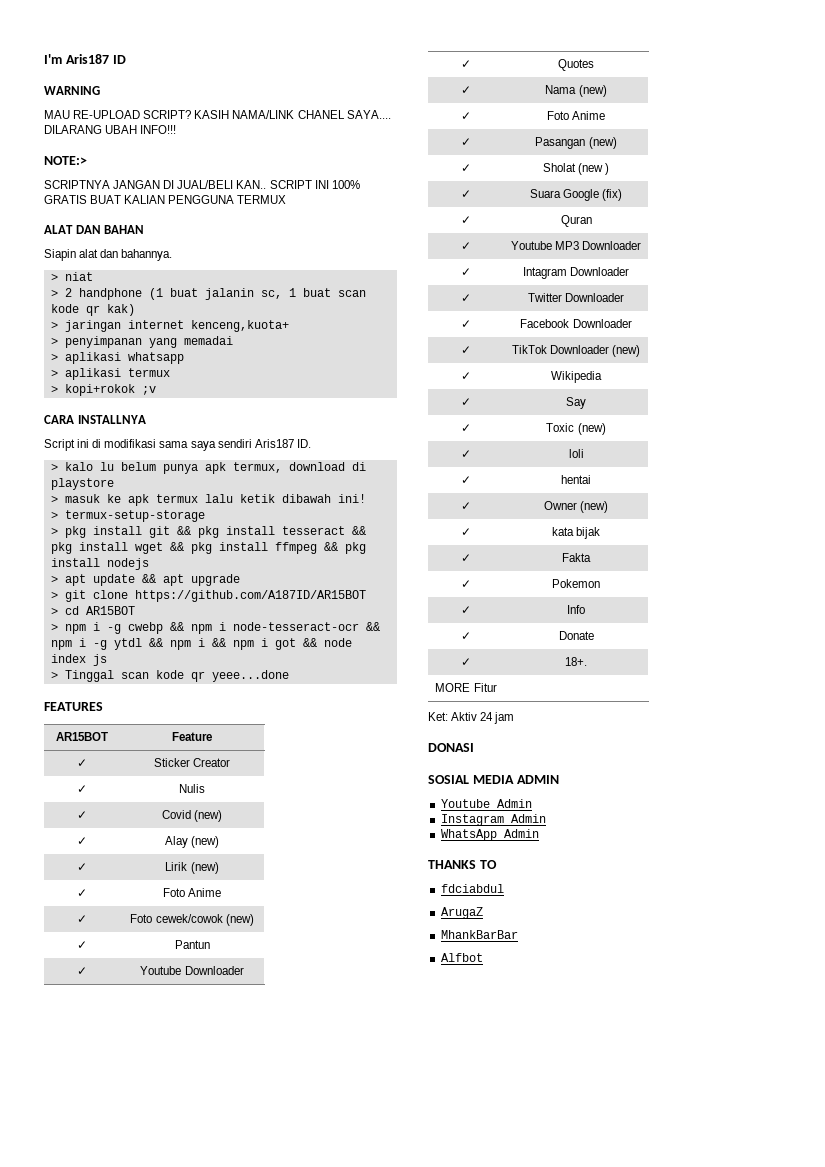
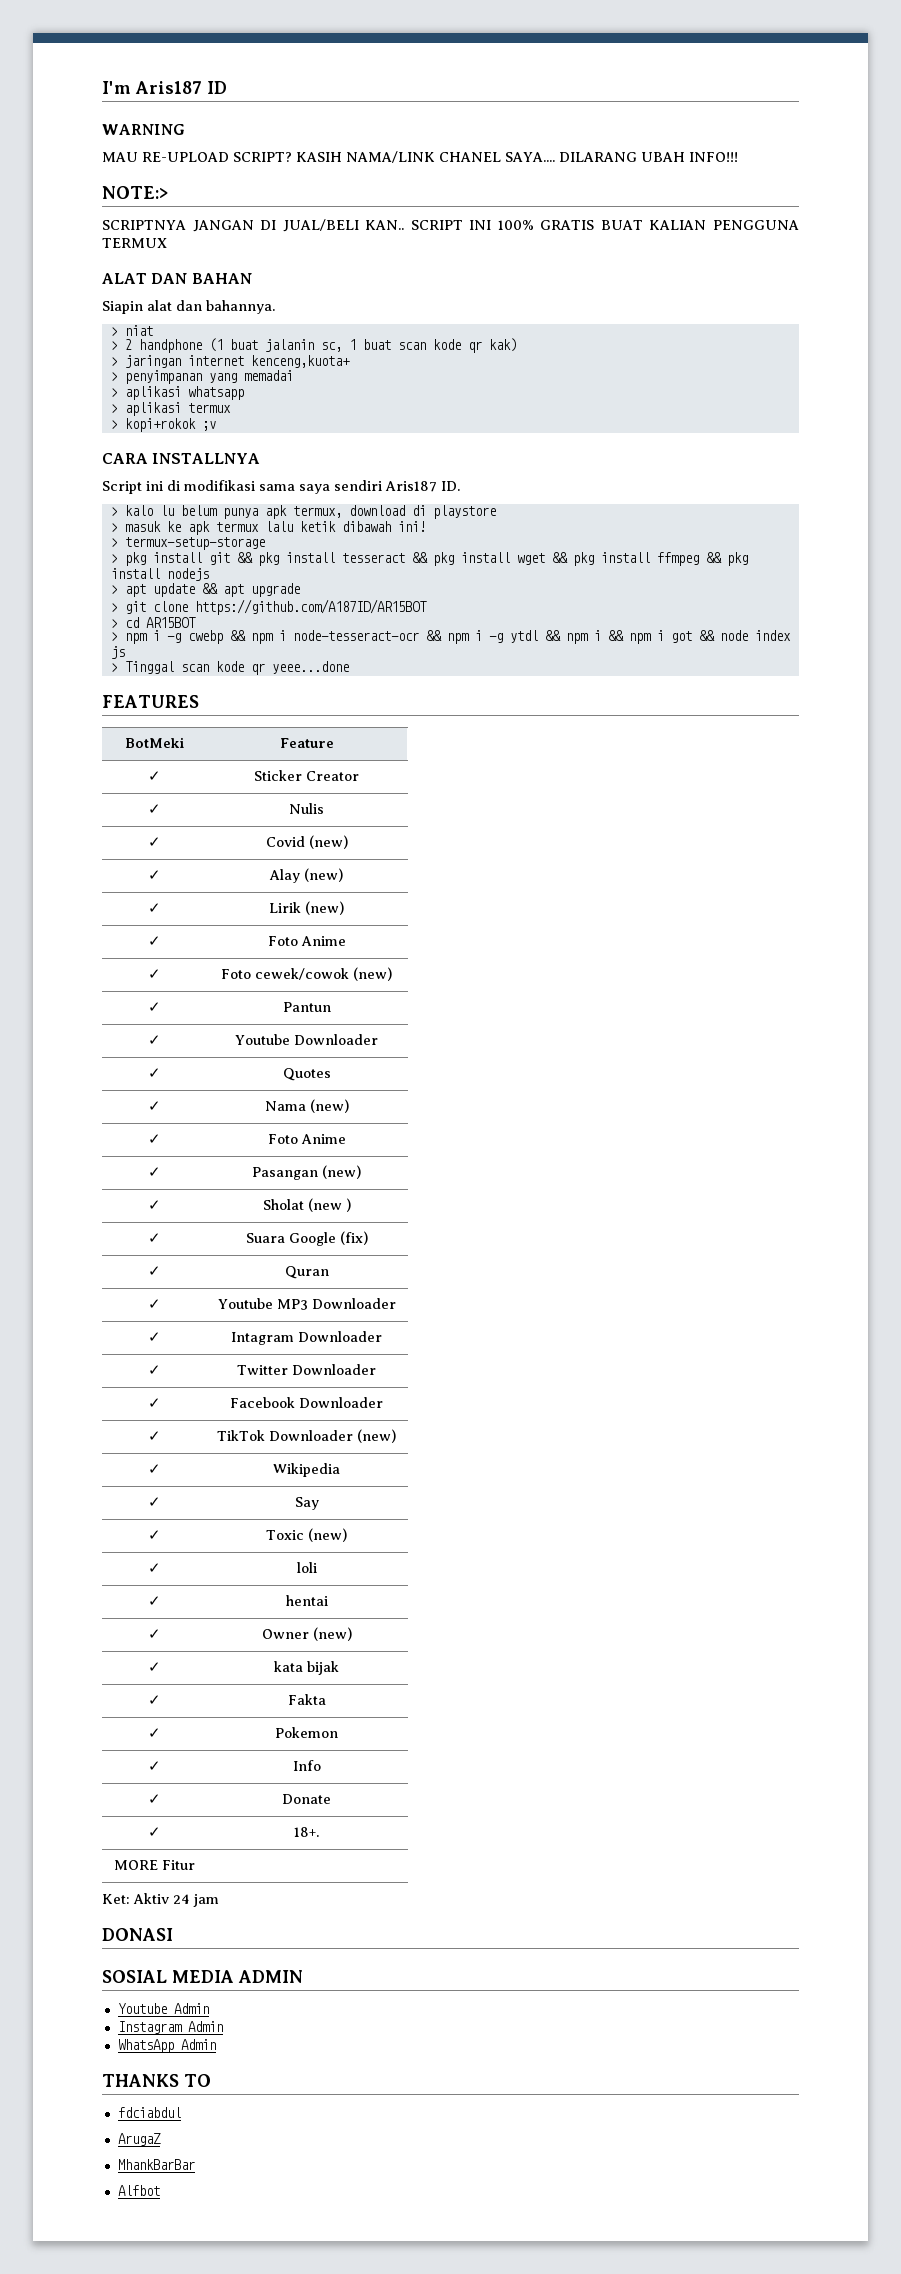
- AR15BOT | Feature
+ BotMeki | Feature

